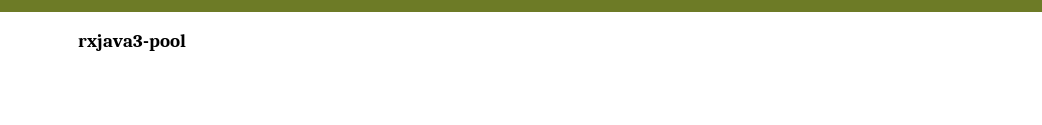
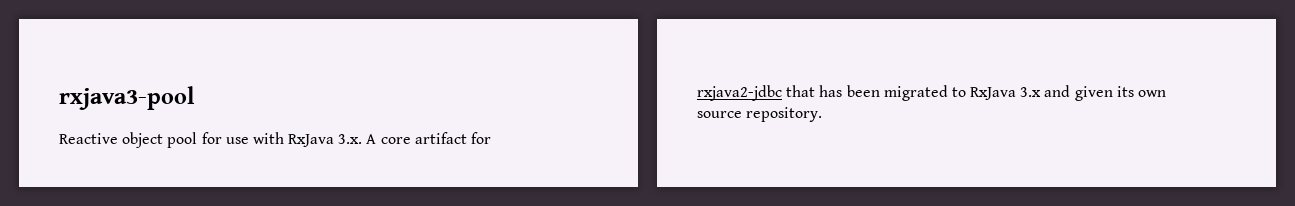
+ Reactive object pool for use with RxJava 3.x. A core artifact for rxjava2-jdbc that has been migrated to RxJava 3.x and given its own source repository.

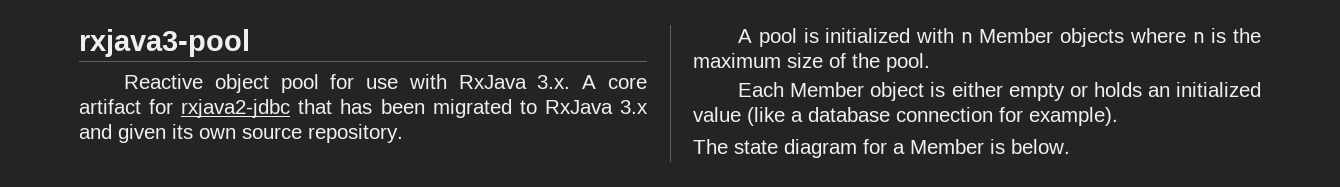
+ A pool is initialized with n Member objects where n is the maximum size of the pool.
+ Each Member object is either empty or holds an initialized value (like a database connection for example).
+ The state diagram for a Member is below.

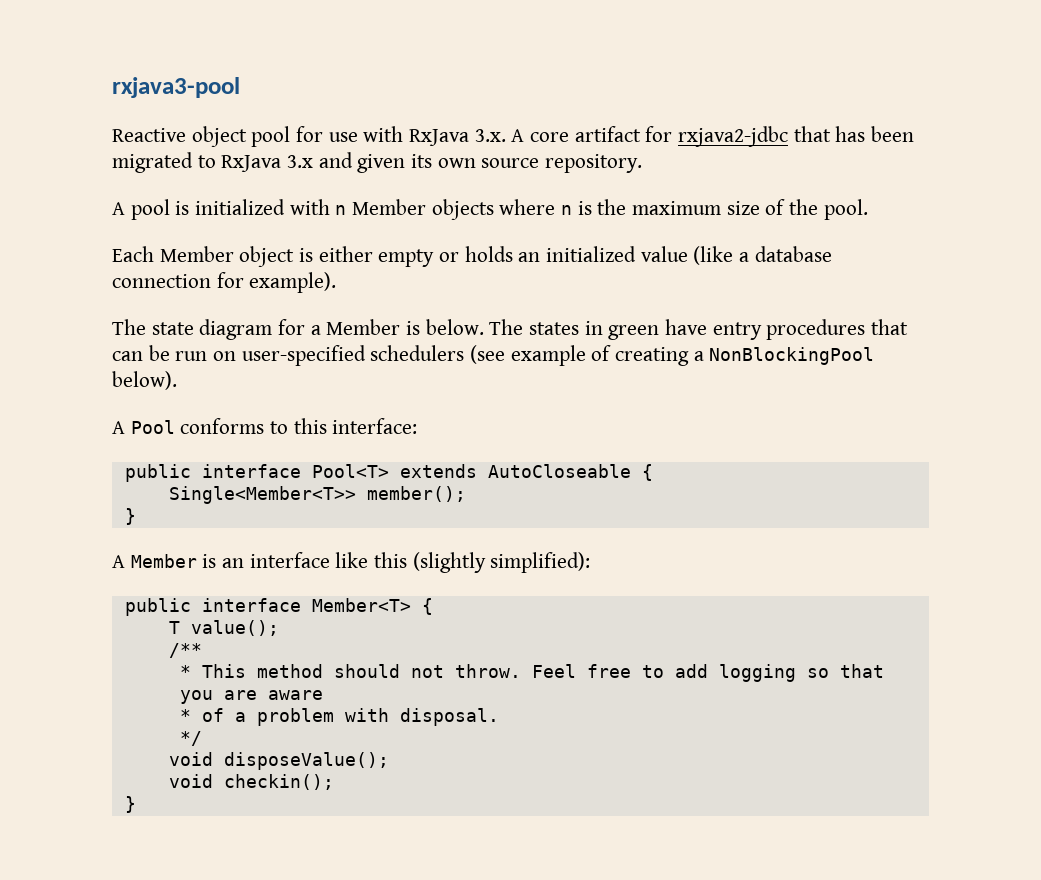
+ The states in green have entry procedures that can be run on user-specified schedulers (see example of creating a NonBlockingPool below).
+ A Pool conforms to this interface:
+ public interface Pool<T> extends AutoCloseable {
+ Single<Member<T>> member();
+ }
+ A Member is an interface like this (slightly simplified):
+ public interface Member<T> {
+ T value();
+ /**
+ * This method should not throw. Feel free to add logging so that you are aware
+ * of a problem with disposal.
+ */
+ void disposeValue();
+ void checkin();
+ }

